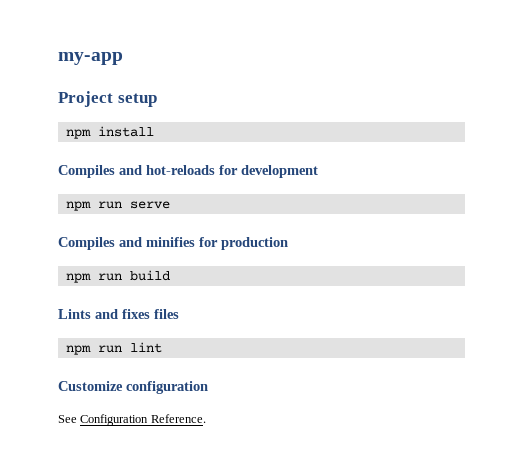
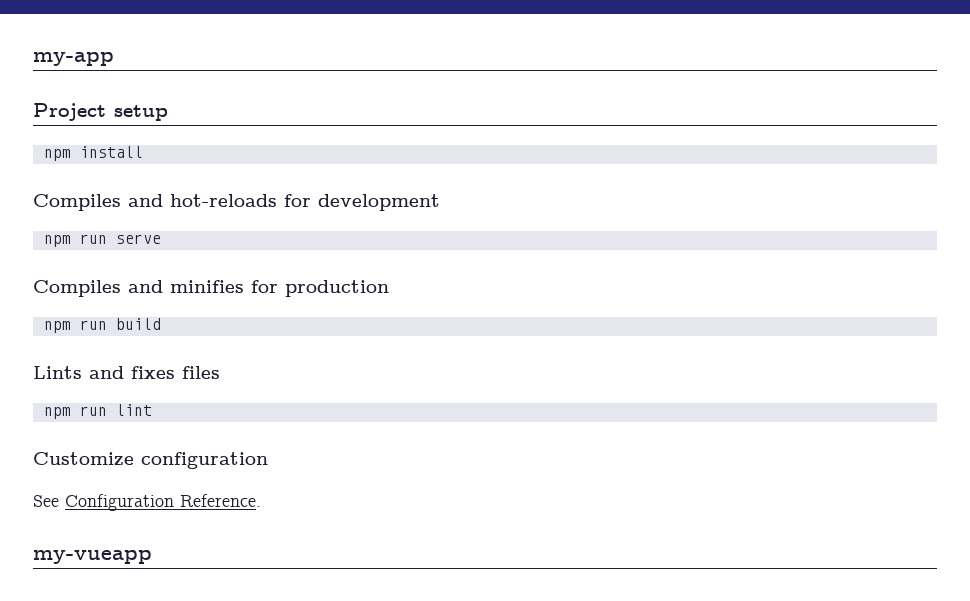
+ my-vueapp

